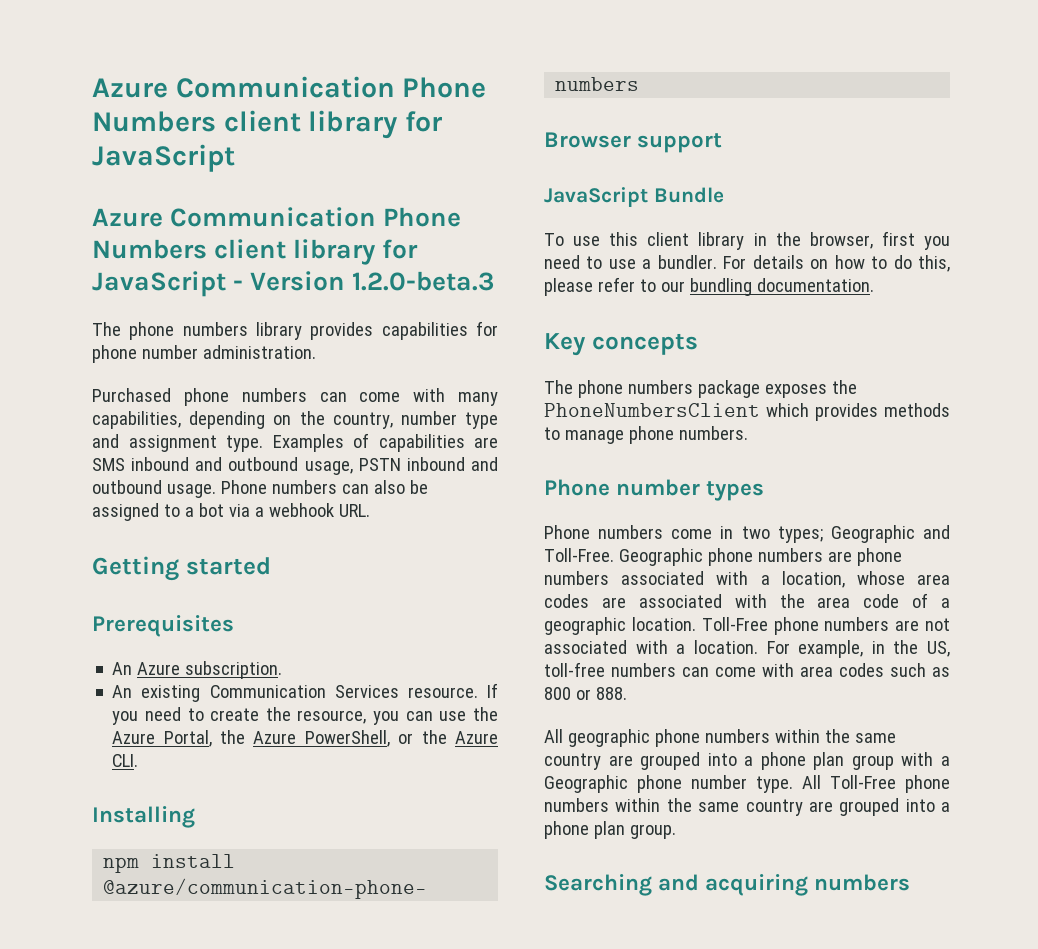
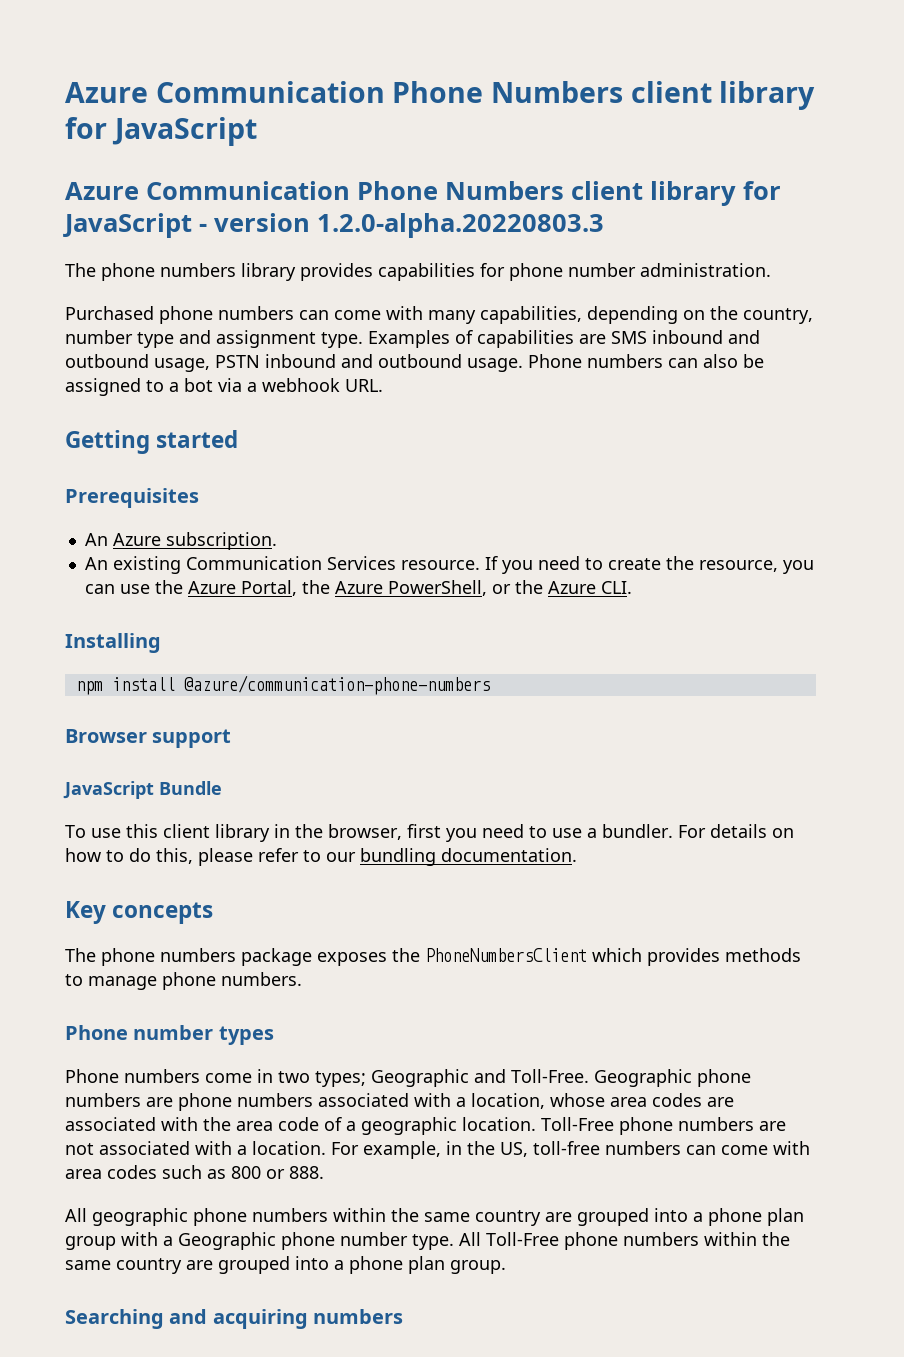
- Azure Communication Phone Numbers client library for JavaScript - Version 1.2.0-beta.3
+ Azure Communication Phone Numbers client library for JavaScript - version 1.2.0-alpha.20220803.3

